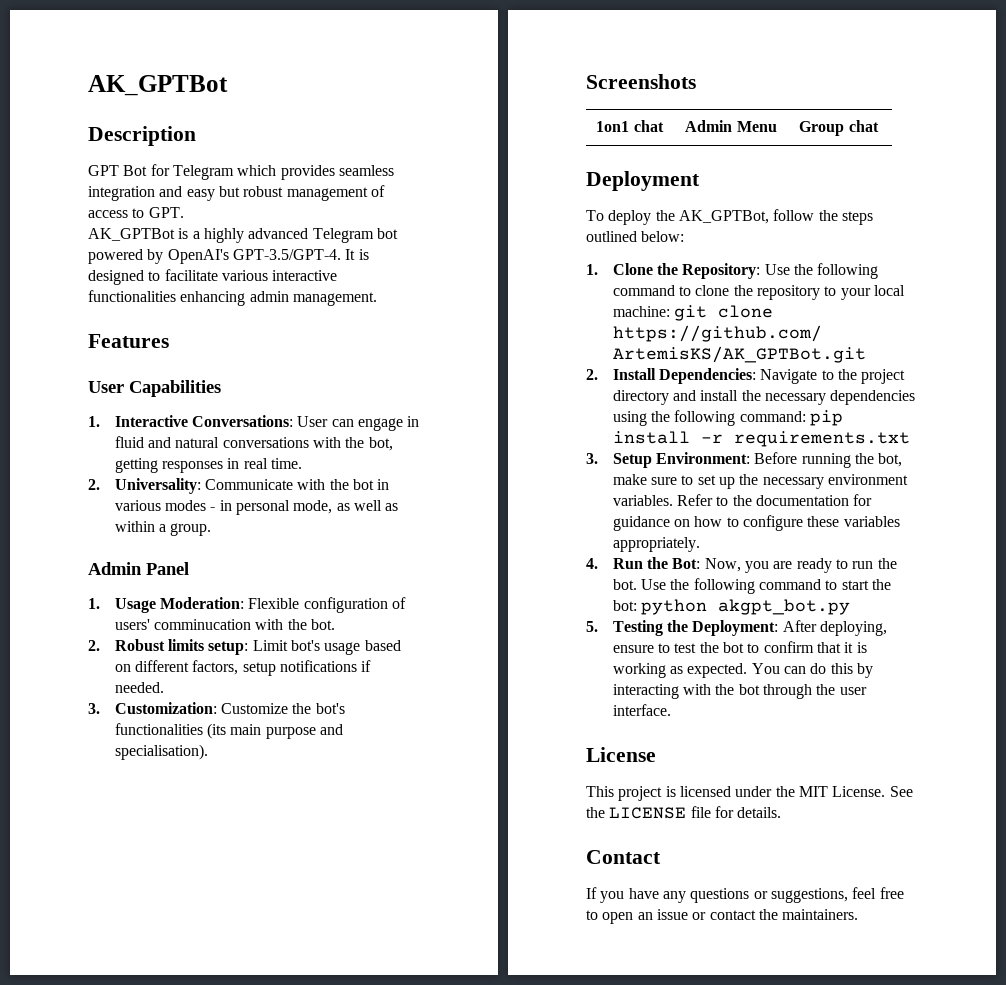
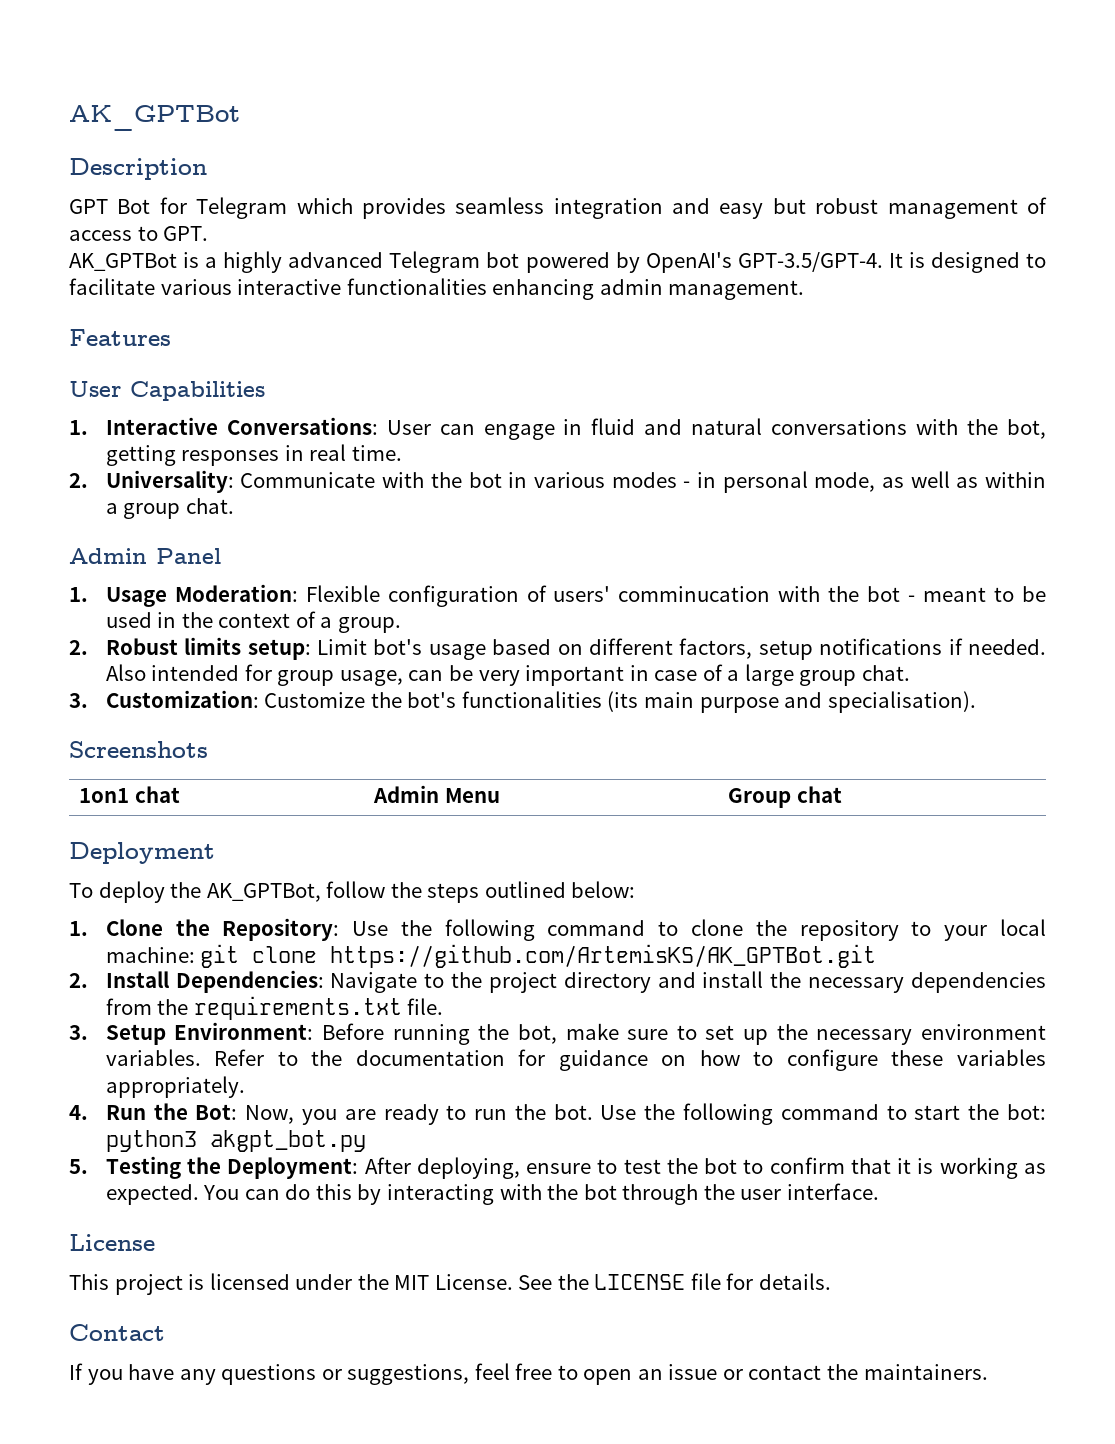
- 2. Universality: Communicate with the bot in various modes - in personal mode, as well as within a group.
+ 2. Universality: Communicate with the bot in various modes - in personal mode, as well as within a group chat.
- 1. Usage Moderation: Flexible configuration of users' comminucation with the bot.
+ 1. Usage Moderation: Flexible configuration of users' comminucation with the bot - meant to be used in the context of a group.
+ Also intended for group usage, can be very important in case of a large group chat.
- 2. Install Dependencies: Navigate to the project directory and install the necessary dependencies using the following command: pip install -r requirements.txt
+ 2. Install Dependencies: Navigate to the project directory and install the necessary dependencies from the requirements.txt file.
- Use the following command to start the bot: python akgpt_bot.py
+ Use the following command to start the bot: python3 akgpt_bot.py

